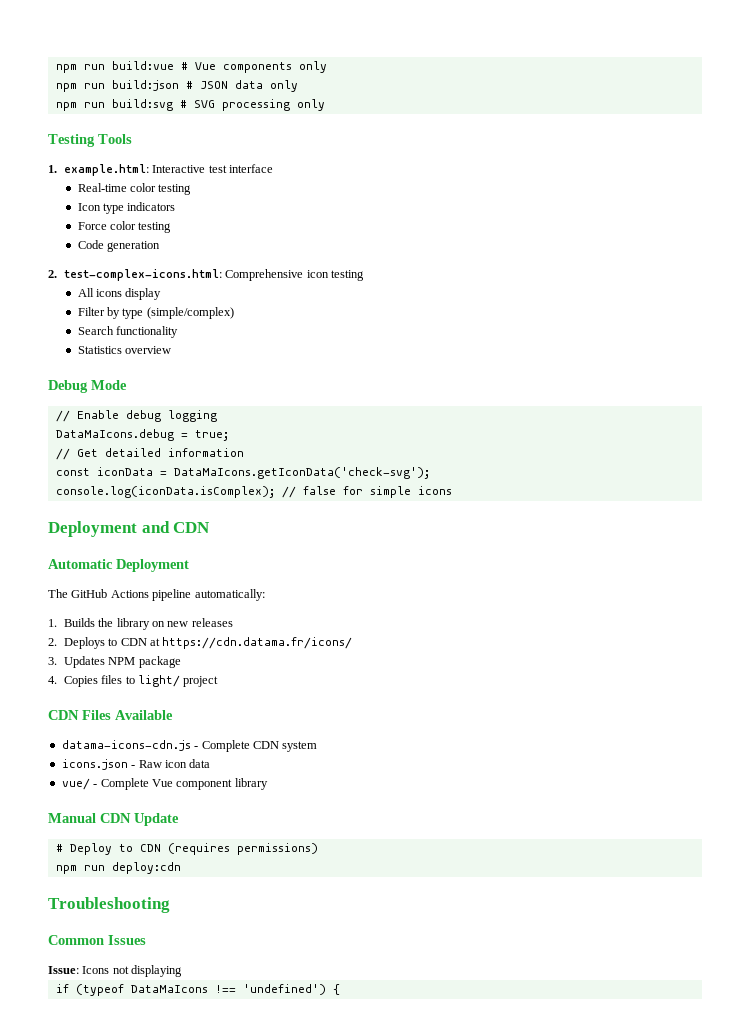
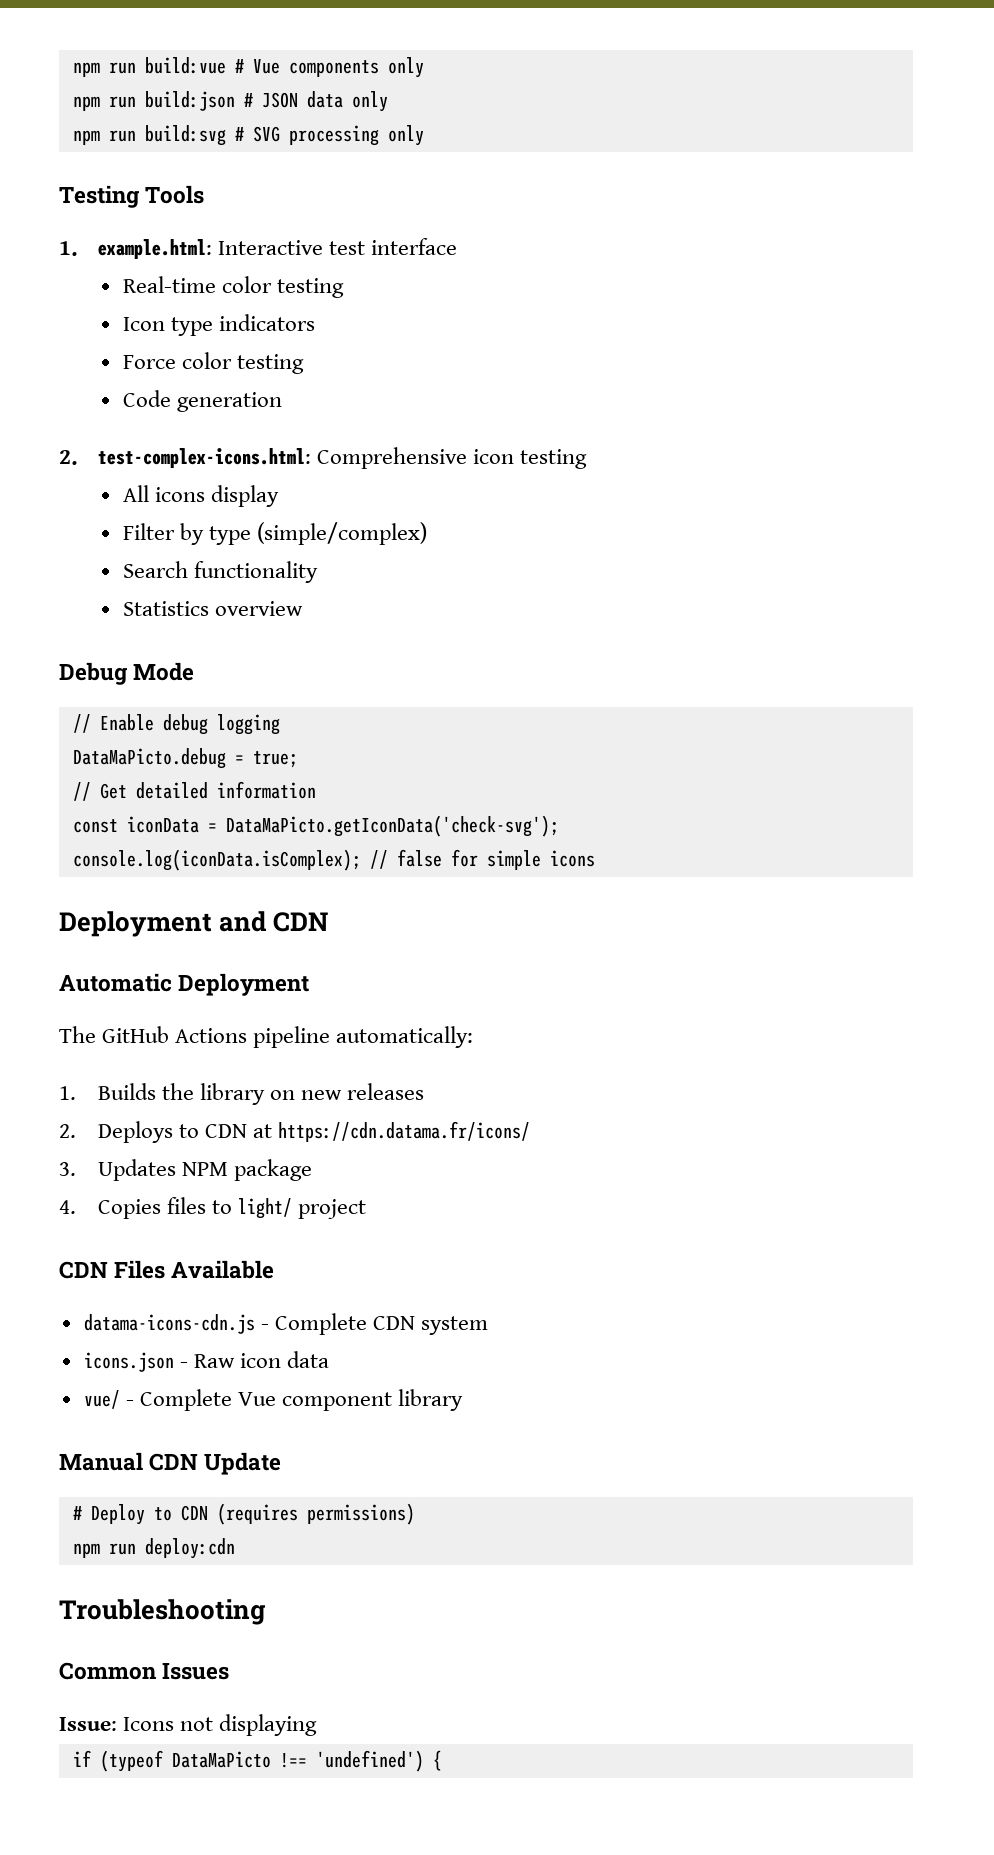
- DataMaIcons.debug = true;
+ DataMaPicto.debug = true;
- const iconData = DataMaIcons.getIconData('check-svg');
+ const iconData = DataMaPicto.getIconData('check-svg');
- if (typeof DataMaIcons !== 'undefined') {
+ if (typeof DataMaPicto !== 'undefined') {

